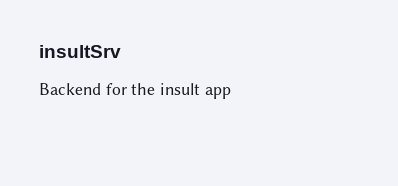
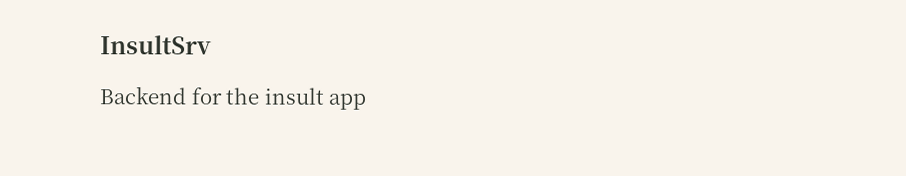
- insultSrv
+ InsultSrv

